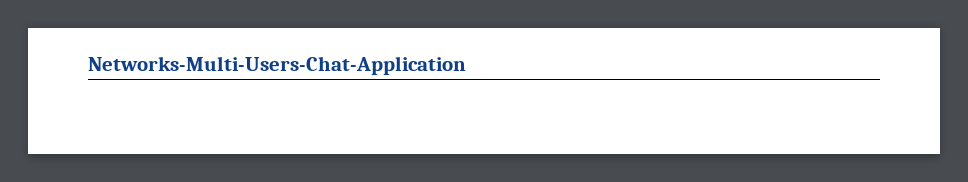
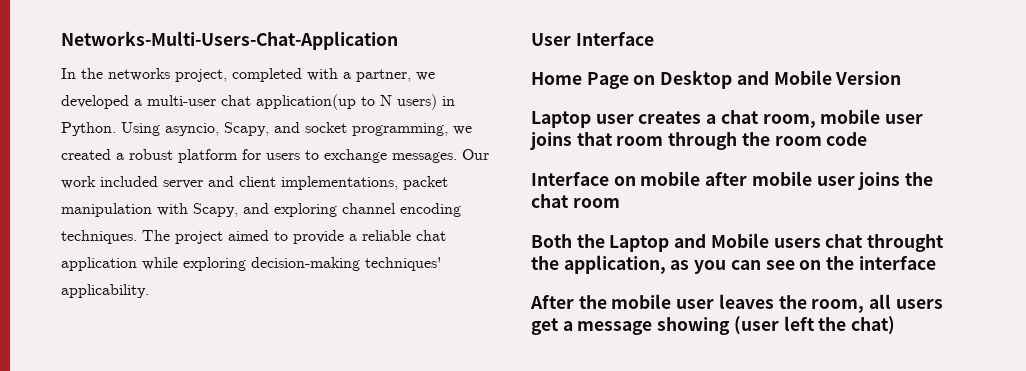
+ In the networks project, completed with a partner, we developed a multi-user chat application(up to N users) in Python. Using asyncio, Scapy, and socket programming, we created a robust platform for users to exchange messages. Our work included server and client implementations, packet manipulation with Scapy, and exploring channel encoding techniques. The project aimed to provide a reliable chat application while exploring decision-making techniques' applicability.
+ User Interface
+ Home Page on Desktop and Mobile Version
+ Laptop user creates a chat room, mobile user joins that room through the room code
+ Interface on mobile after mobile user joins the chat room
+ Both the Laptop and Mobile users chat throught the application, as you can see on the interface
+ After the mobile user leaves the room, all users get a message showing (user left the chat)

